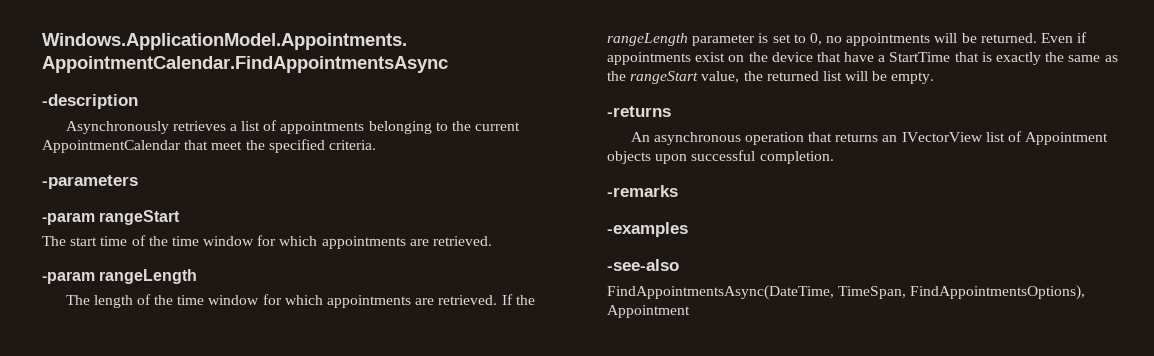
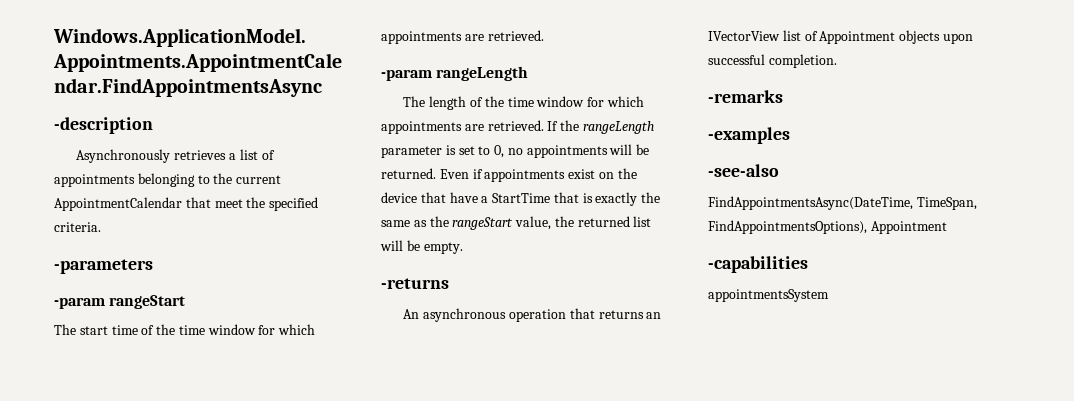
+ -capabilities
+ appointmentsSystem

